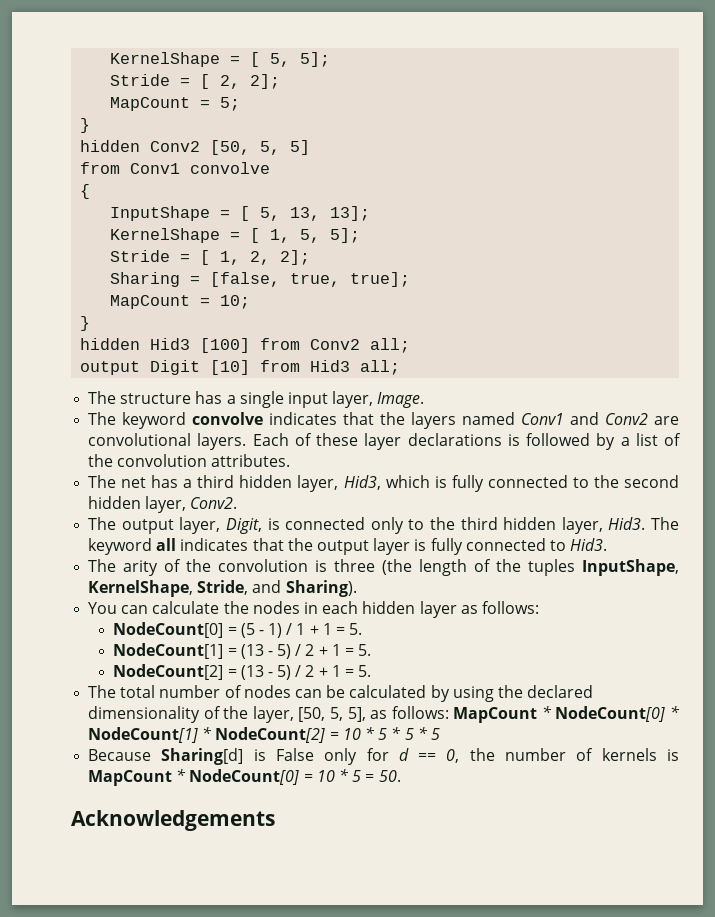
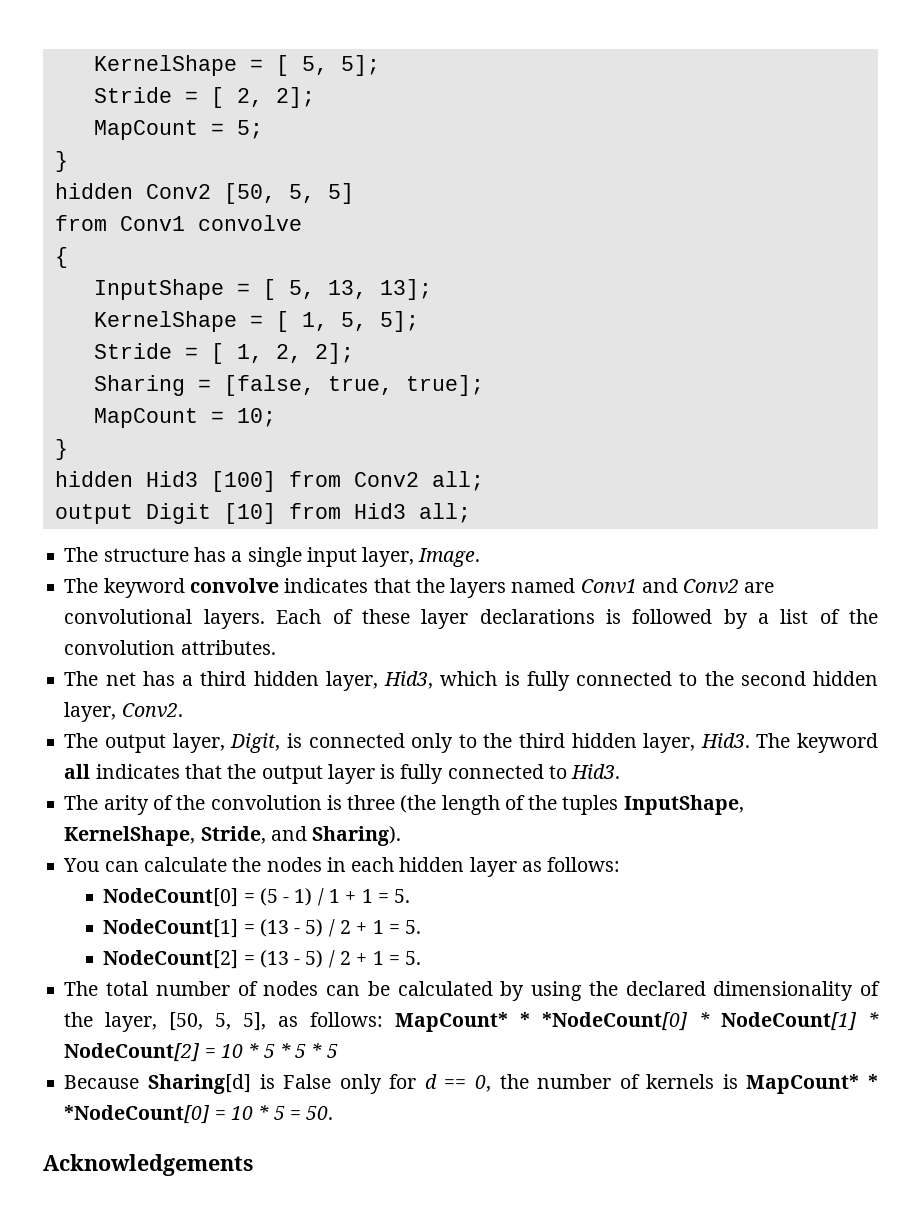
- The total number of nodes can be calculated by using the declared dimensionality of the layer, [50, 5, 5], as follows: MapCount * NodeCount[0] * NodeCount[1] * NodeCount[2] = 10 * 5 * 5 * 5
+ The total number of nodes can be calculated by using the declared dimensionality of the layer, [50, 5, 5], as follows: MapCount* * *NodeCount[0] * NodeCount[1] * NodeCount[2] = 10 * 5 * 5 * 5
- Because Sharing[d] is False only for d == 0, the number of kernels is MapCount * NodeCount[0] = 10 * 5 = 50.
+ Because Sharing[d] is False only for d == 0, the number of kernels is MapCount* * *NodeCount[0] = 10 * 5 = 50.

